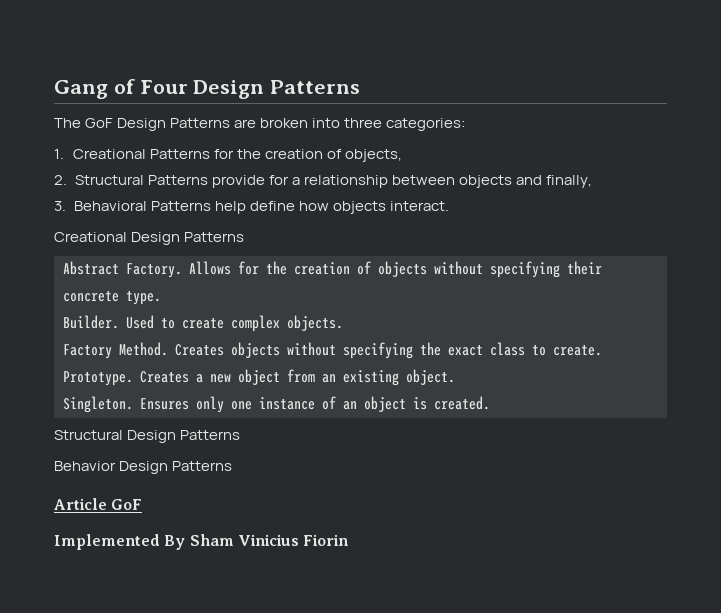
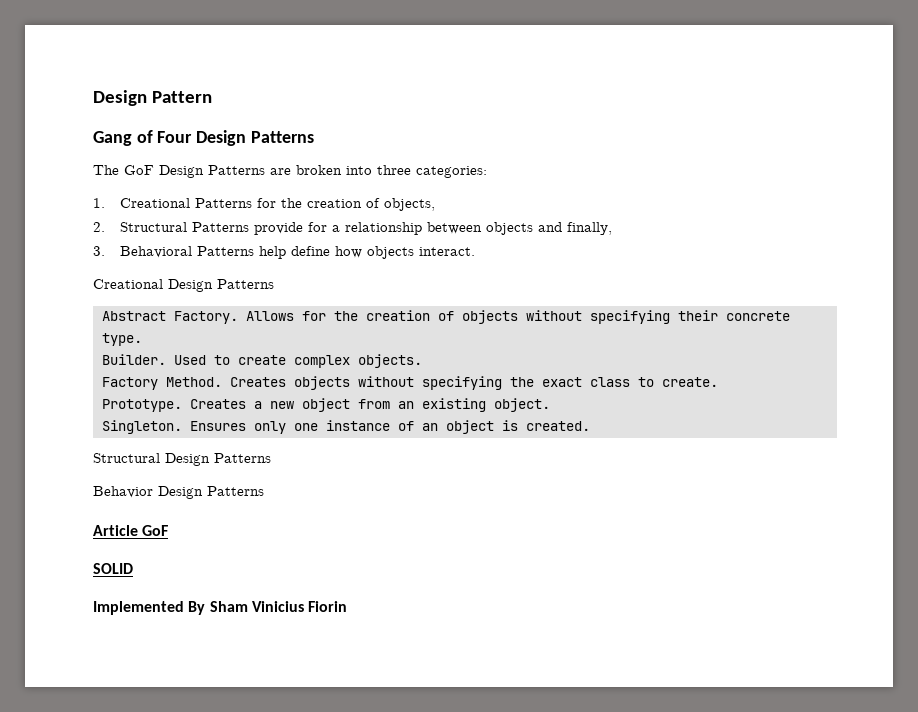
+ Design Pattern
+ SOLID

